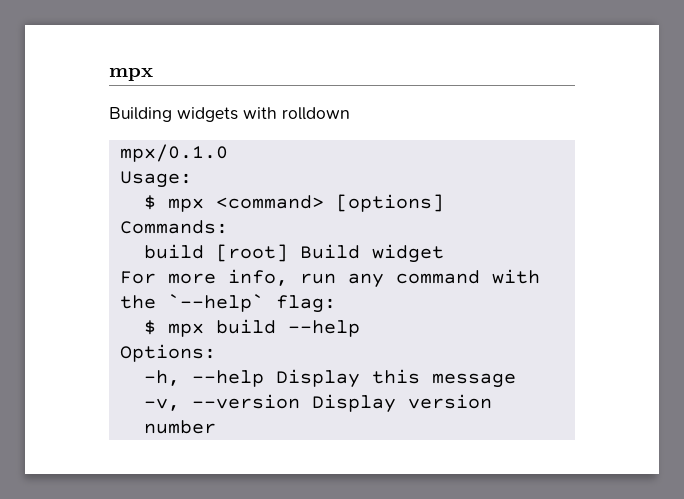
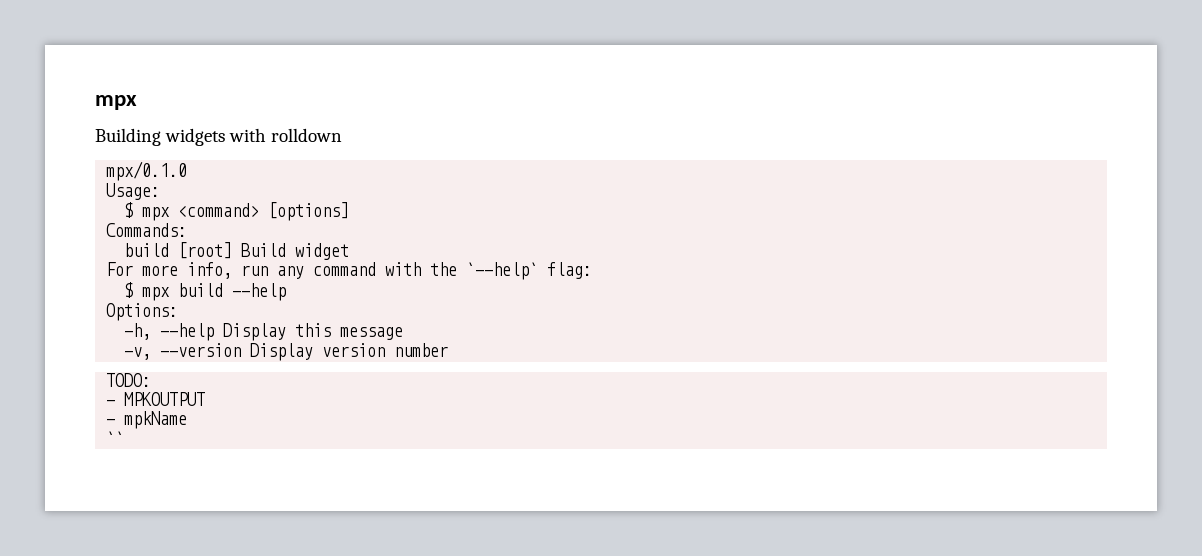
+ TODO:
+ - MPKOUTPUT
+ - mpkName
+ ``

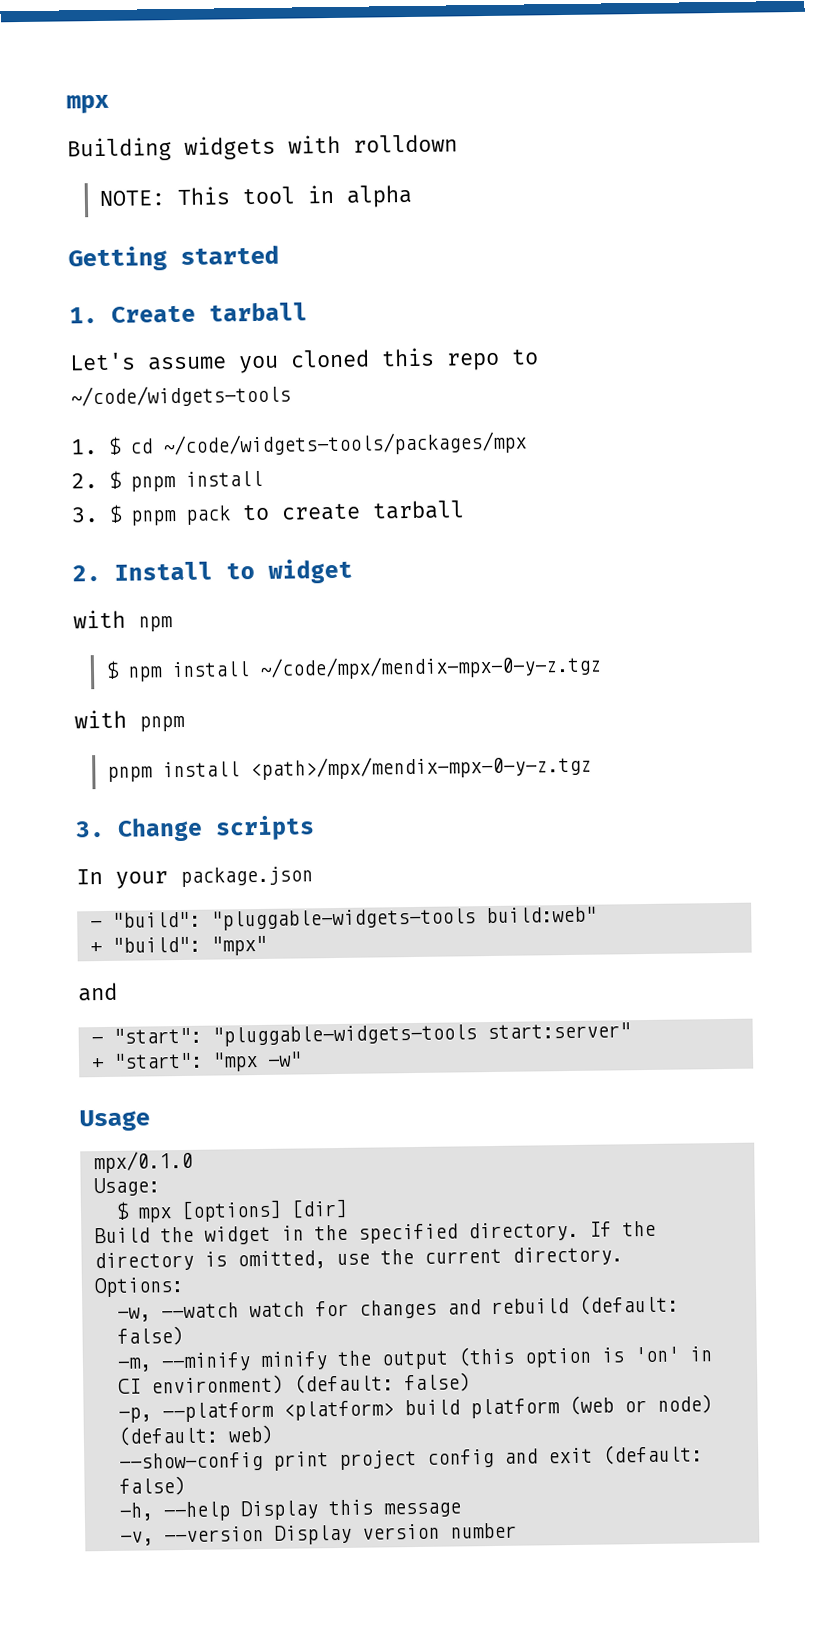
+ NOTE: This tool in alpha
+ Getting started
+ 1. Create tarball
+ Let's assume you cloned this repo to ~/code/widgets-tools
+ 1. $ cd ~/code/widgets-tools/packages/mpx
+ 2. $ pnpm install
+ 3. $ pnpm pack to create tarball
+ 2. Install to widget
+ with npm
+ $ npm install ~/code/mpx/mendix-mpx-0-y-z.tgz
+ with pnpm
+ pnpm install <path>/mpx/mendix-mpx-0-y-z.tgz
+ 3. Change scripts
+ In your package.json
+ - "build": "pluggable-widgets-tools build:web"
+ + "build": "mpx"
+ and
+ - "start": "pluggable-widgets-tools start:server"
+ + "start": "mpx -w"
+ Usage
- $ mpx <command> [options]
- Commands:
- build [root] Build widget
- For more info, run any command with the `--help` flag:
- $ mpx build --help
+ $ mpx [options] [dir]
+ Build the widget in the specified directory. If the directory is omitted, use the current directory.
  Options:
+ -w, --watch watch for changes and rebuild (default: false)
+ -m, --minify minify the output (this option is 'on' in CI environment) (default: false)
+ -p, --platform <platform> build platform (web or node) (default: web)
+ --show-config print project config and exit (default: false)
- TODO:
- - MPKOUTPUT
- - mpkName
- ``

